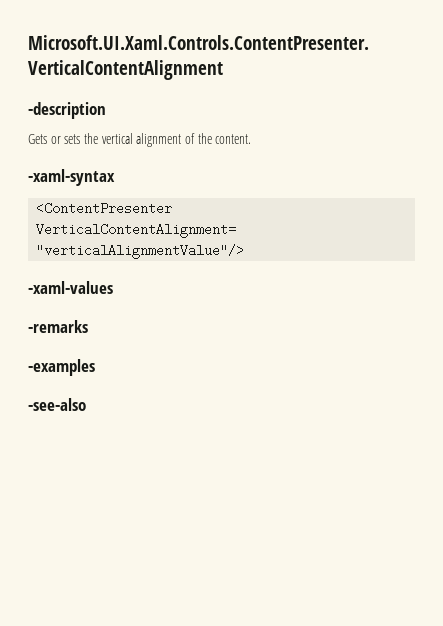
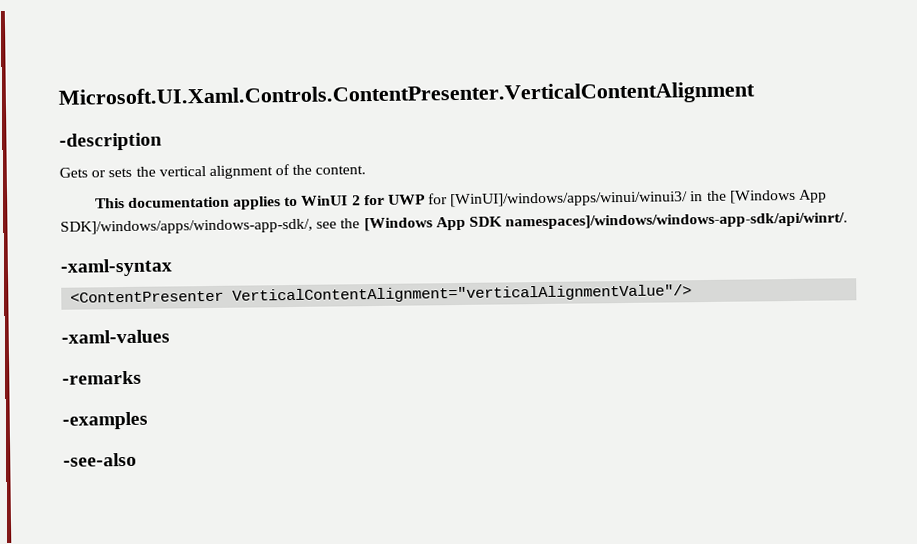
+ This documentation applies to WinUI 2 for UWP for [WinUI]/windows/apps/winui/winui3/ in the [Windows App SDK]/windows/apps/windows-app-sdk/, see the [Windows App SDK namespaces]/windows/windows-app-sdk/api/winrt/.

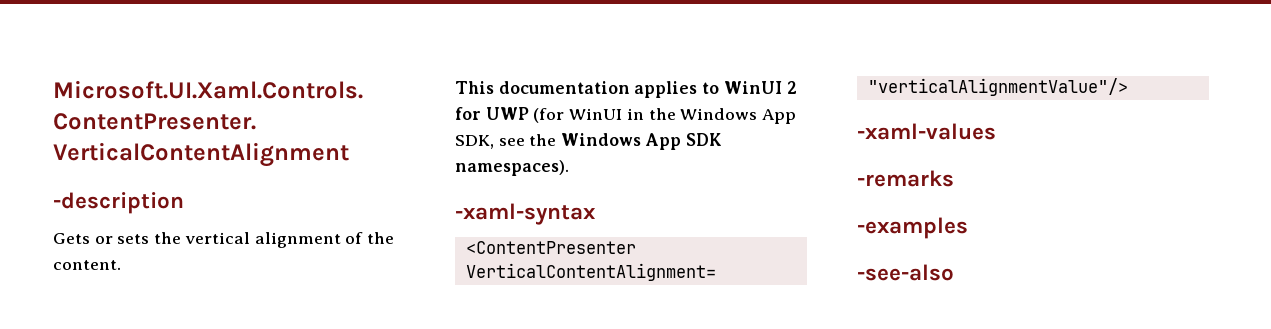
- This documentation applies to WinUI 2 for UWP for [WinUI]/windows/apps/winui/winui3/ in the [Windows App SDK]/windows/apps/windows-app-sdk/, see the [Windows App SDK namespaces]/windows/windows-app-sdk/api/winrt/.
+ This documentation applies to WinUI 2 for UWP (for WinUI in the Windows App SDK, see the Windows App SDK namespaces).

